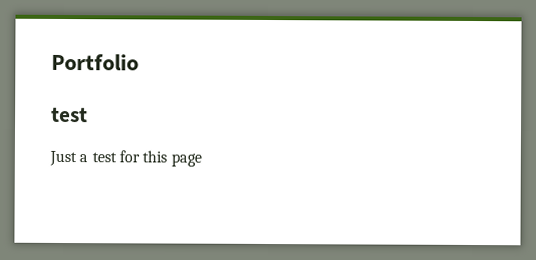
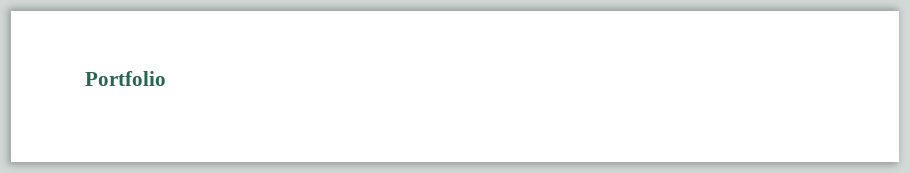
  Portfolio
- test
- Just a test for this page

